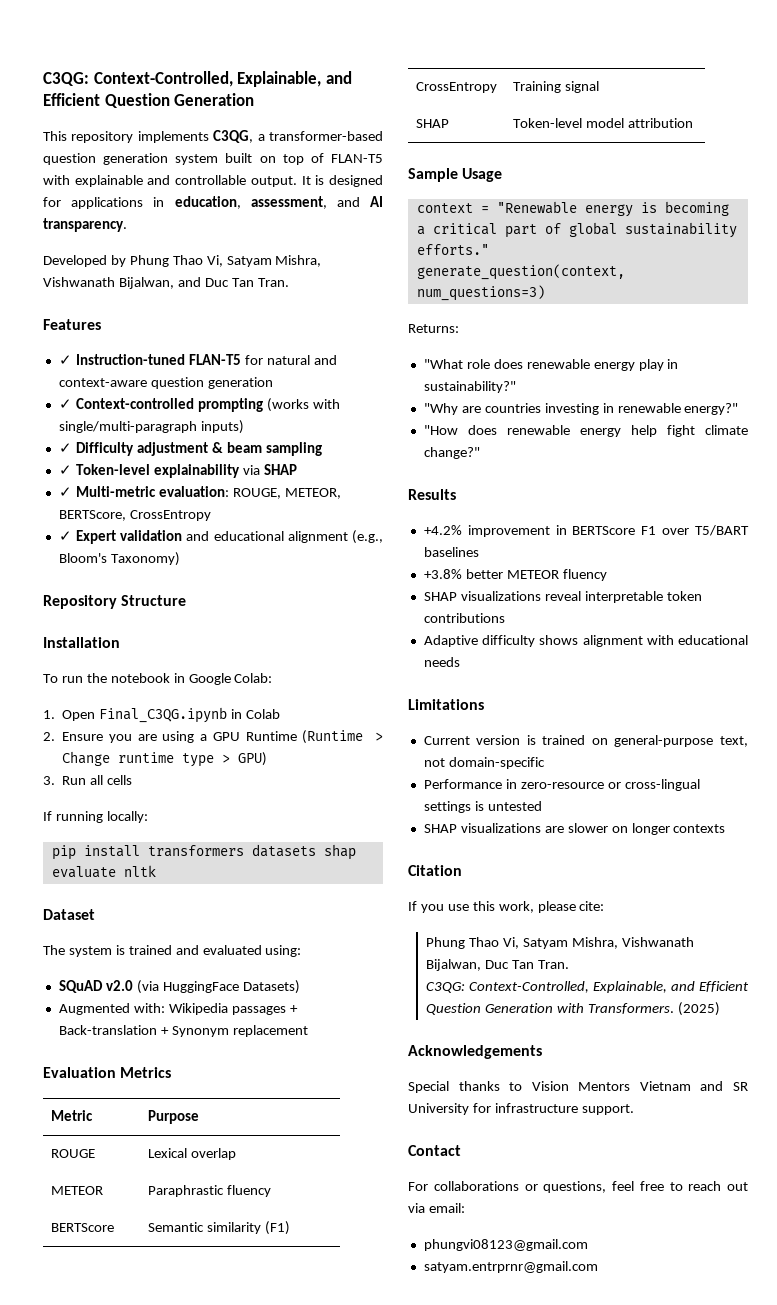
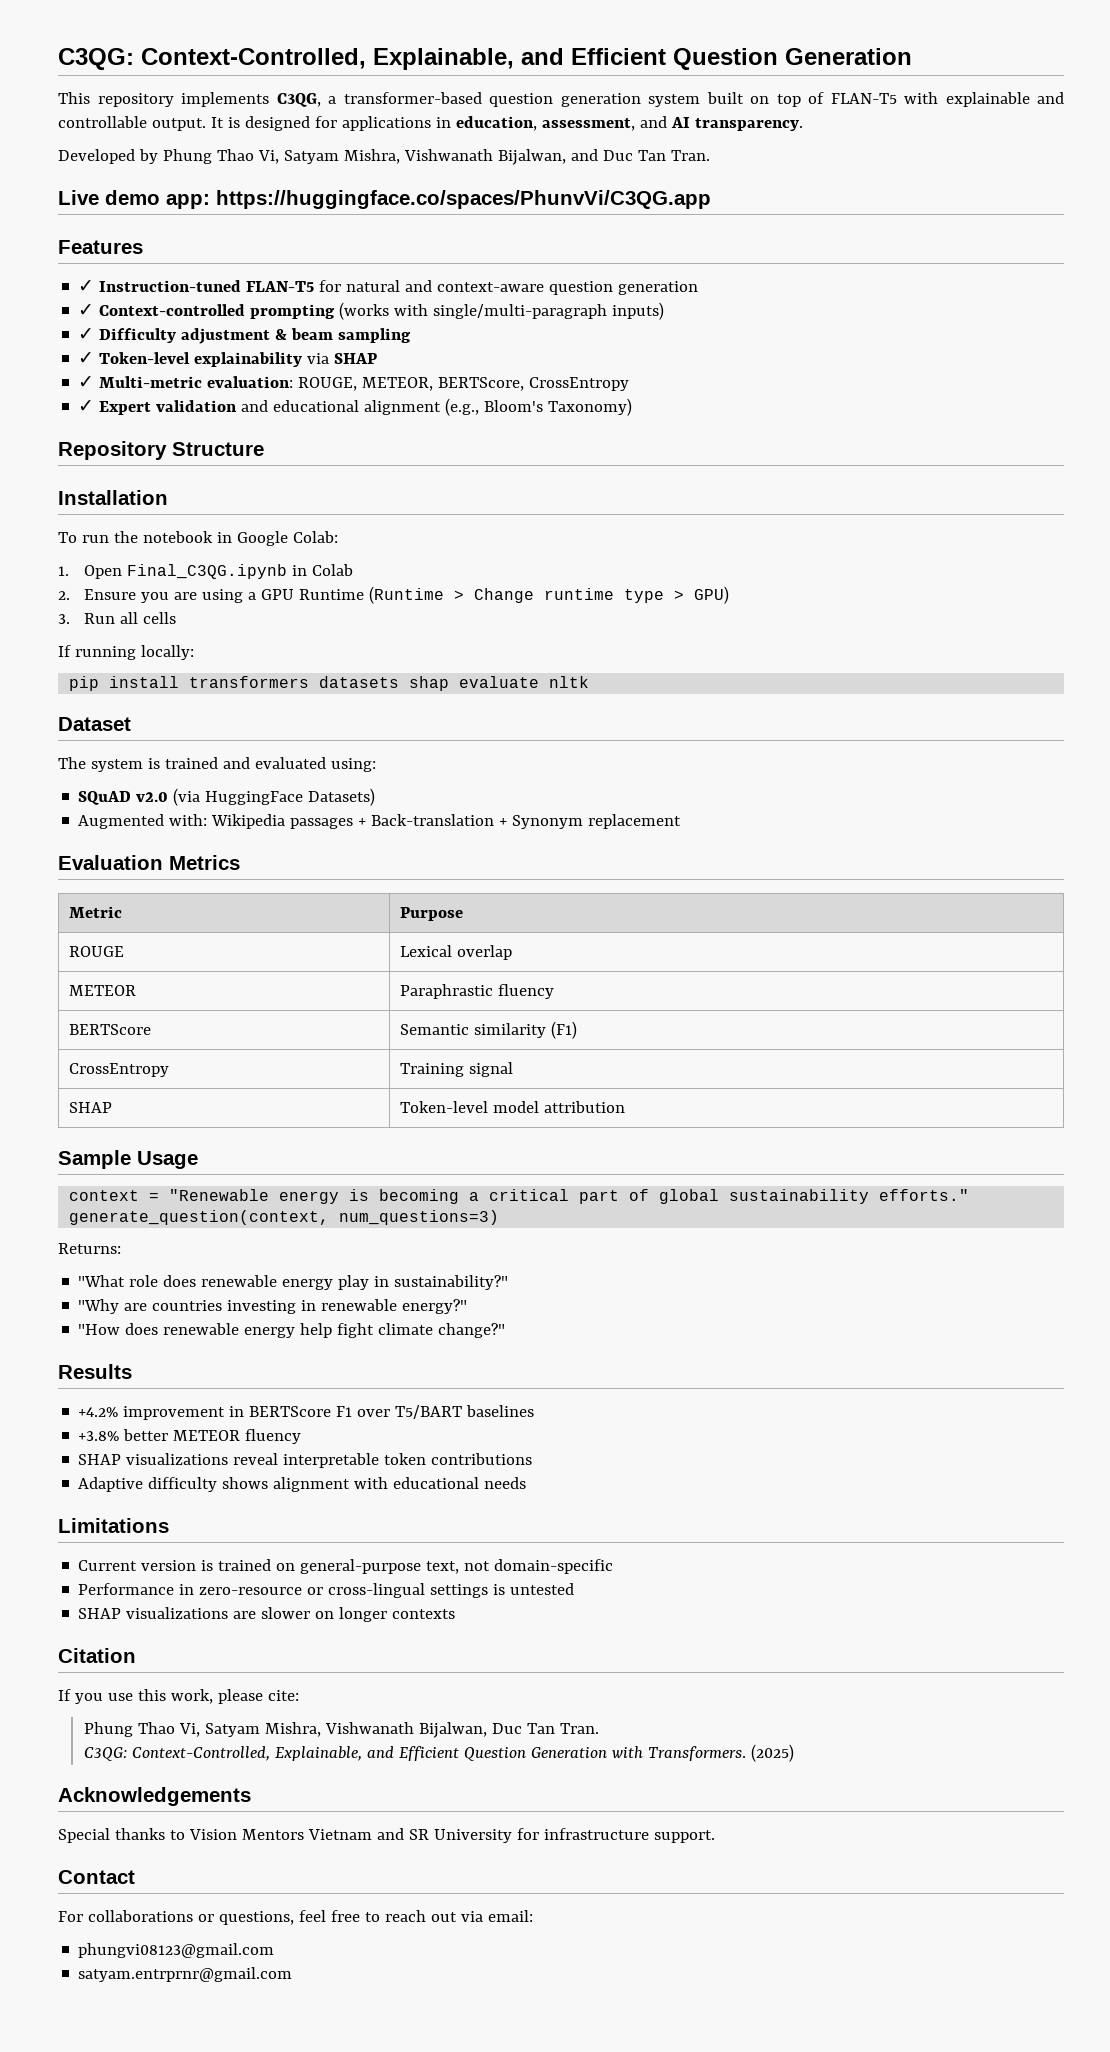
+ Live demo app: https://huggingface.co/spaces/PhunvVi/C3QG.app

